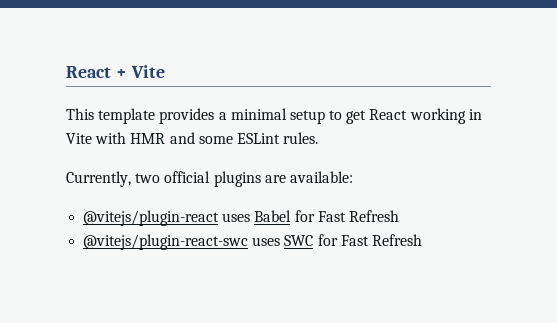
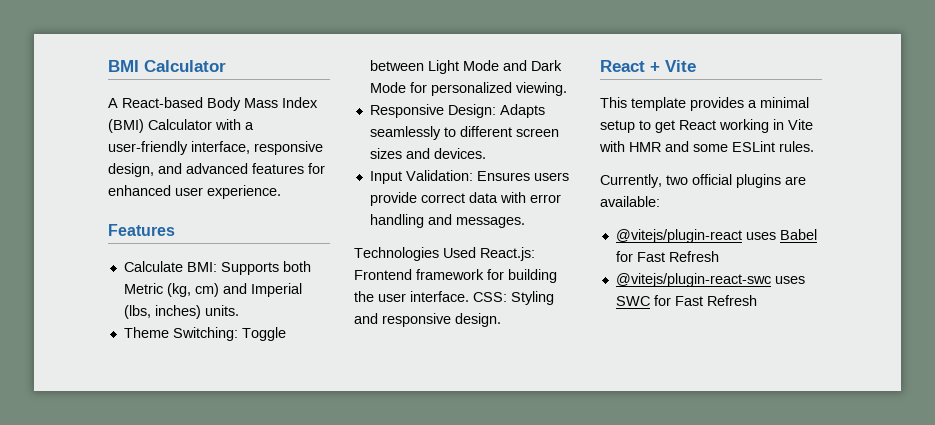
+ BMI Calculator
+ A React-based Body Mass Index (BMI) Calculator with a user-friendly interface, responsive design, and advanced features for enhanced user experience.
+ Features
+ Calculate BMI: Supports both Metric (kg, cm) and Imperial (lbs, inches) units.
+ Theme Switching: Toggle between Light Mode and Dark Mode for personalized viewing.
+ Responsive Design: Adapts seamlessly to different screen sizes and devices.
+ Input Validation: Ensures users provide correct data with error handling and messages.
+ Technologies Used React.js: Frontend framework for building the user interface. CSS: Styling and responsive design.

